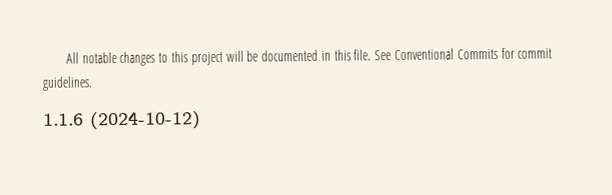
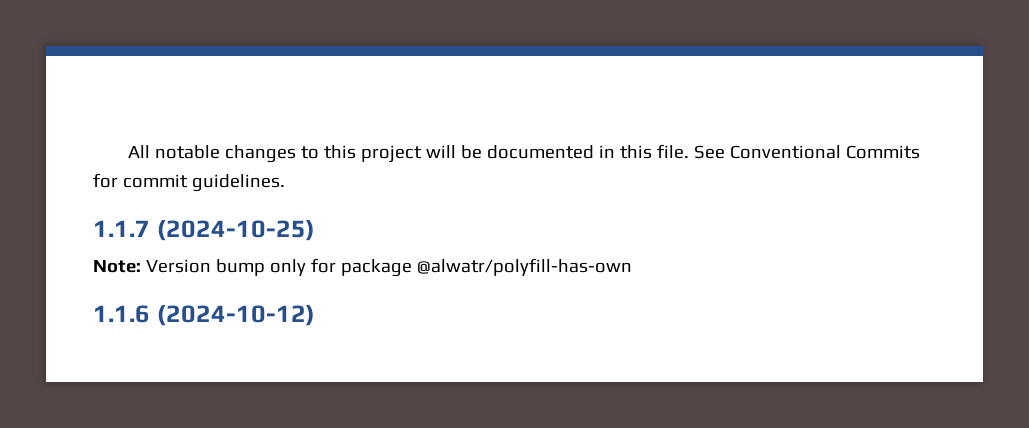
+ 1.1.7 (2024-10-25)
+ Note: Version bump only for package @alwatr/polyfill-has-own

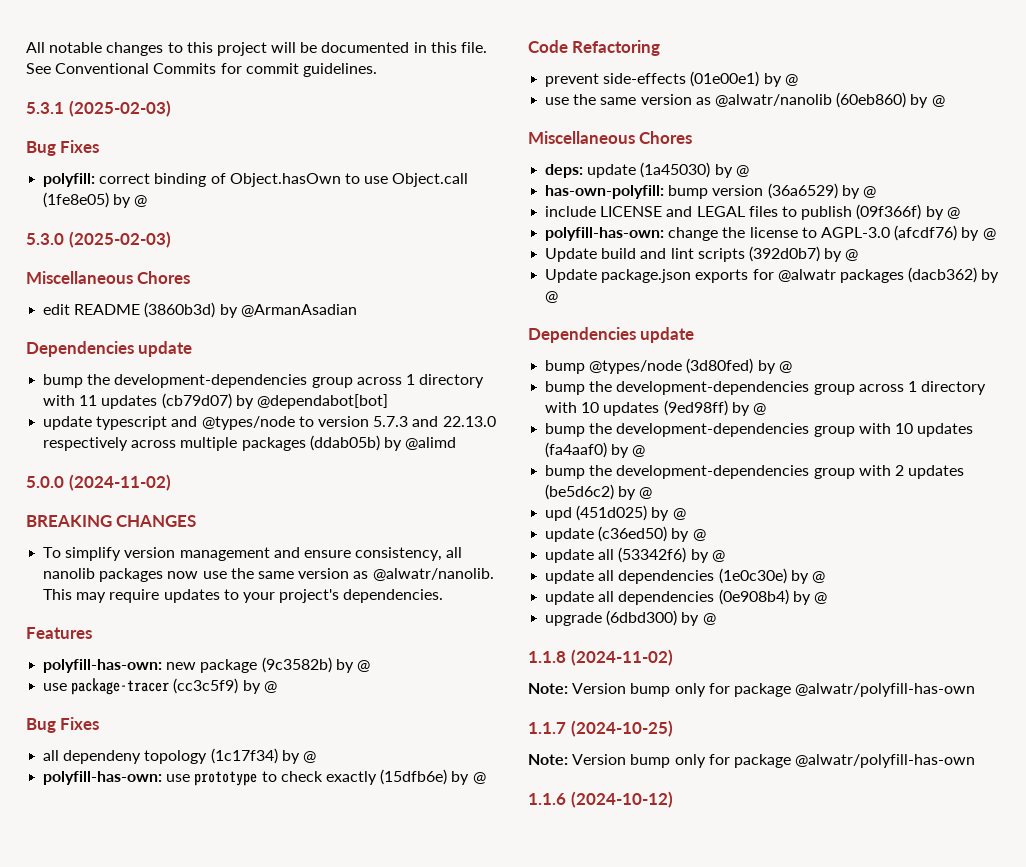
+ 5.3.1 (2025-02-03)
+ Bug Fixes
+ polyfill: correct binding of Object.hasOwn to use Object.call (1fe8e05) by @
+ 5.3.0 (2025-02-03)
+ Miscellaneous Chores
+ edit README (3860b3d) by @ArmanAsadian
+ Dependencies update
+ bump the development-dependencies group across 1 directory with 11 updates (cb79d07) by @dependabot[bot]
+ update typescript and @types/node to version 5.7.3 and 22.13.0 respectively across multiple packages (ddab05b) by @alimd
+ 5.0.0 (2024-11-02)
+ BREAKING CHANGES
+ To simplify version management and ensure consistency, all nanolib packages now use the same version as @alwatr/nanolib. This may require updates to your project's dependencies.
+ Features
+ polyfill-has-own: new package (9c3582b) by @
+ use package-tracer (cc3c5f9) by @
+ Bug Fixes
+ all dependeny topology (1c17f34) by @
+ polyfill-has-own: use prototype to check exactly (15dfb6e) by @
+ Code Refactoring
+ prevent side-effects (01e00e1) by @
+ use the same version as @alwatr/nanolib (60eb860) by @
+ Miscellaneous Chores
+ deps: update (1a45030) by @
+ has-own-polyfill: bump version (36a6529) by @
+ include LICENSE and LEGAL files to publish (09f366f) by @
+ polyfill-has-own: change the license to AGPL-3.0 (afcdf76) by @
+ Update build and lint scripts (392d0b7) by @
+ Update package.json exports for @alwatr packages (dacb362) by @
+ Dependencies update
+ bump @types/node (3d80fed) by @
+ bump the development-dependencies group across 1 directory with 10 updates (9ed98ff) by @
+ bump the development-dependencies group with 10 updates (fa4aaf0) by @
+ bump the development-dependencies group with 2 updates (be5d6c2) by @
+ upd (451d025) by @
+ update (c36ed50) by @
+ update all (53342f6) by @
+ update all dependencies (1e0c30e) by @
+ update all dependencies (0e908b4) by @
+ upgrade (6dbd300) by @
+ 1.1.8 (2024-11-02)
+ Note: Version bump only for package @alwatr/polyfill-has-own

